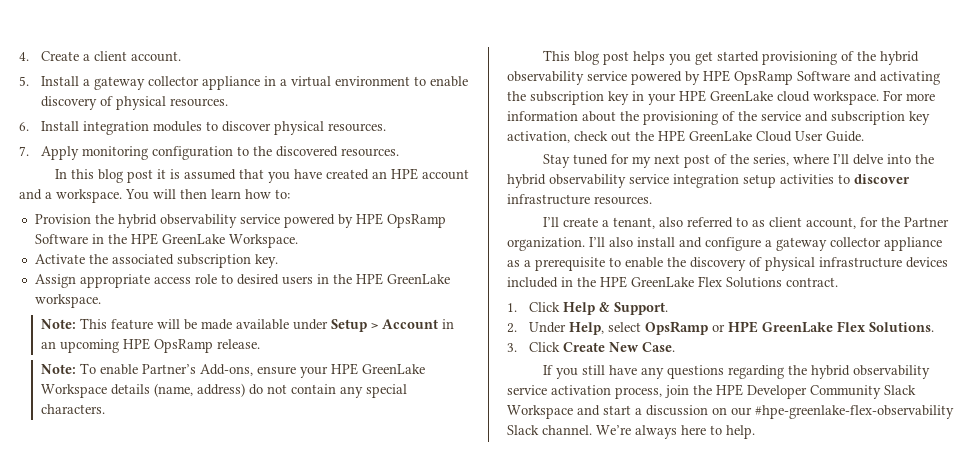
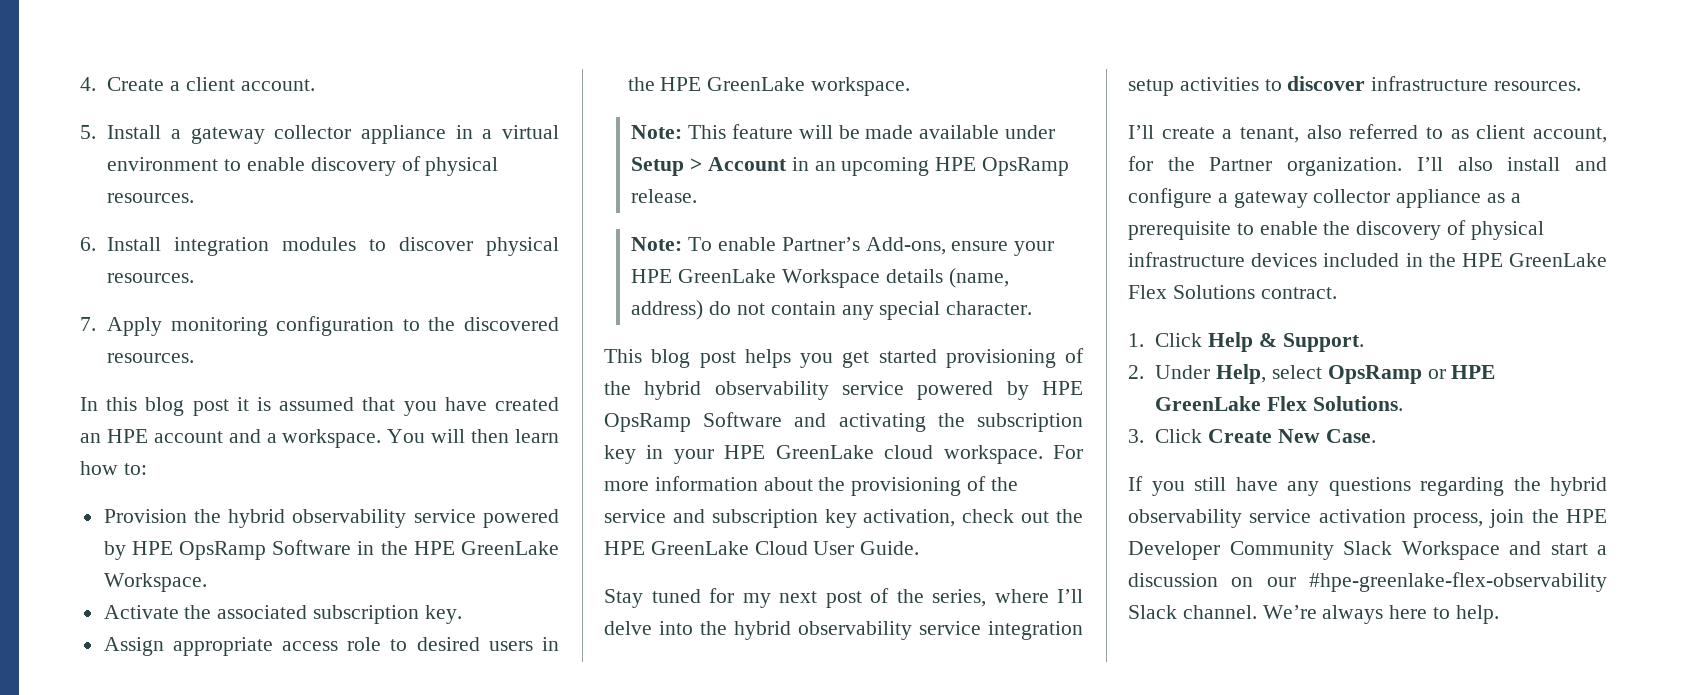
- Note: To enable Partner’s Add-ons, ensure your HPE GreenLake Workspace details (name, address) do not contain any special characters.
+ Note: To enable Partner’s Add-ons, ensure your HPE GreenLake Workspace details (name, address) do not contain any special character.

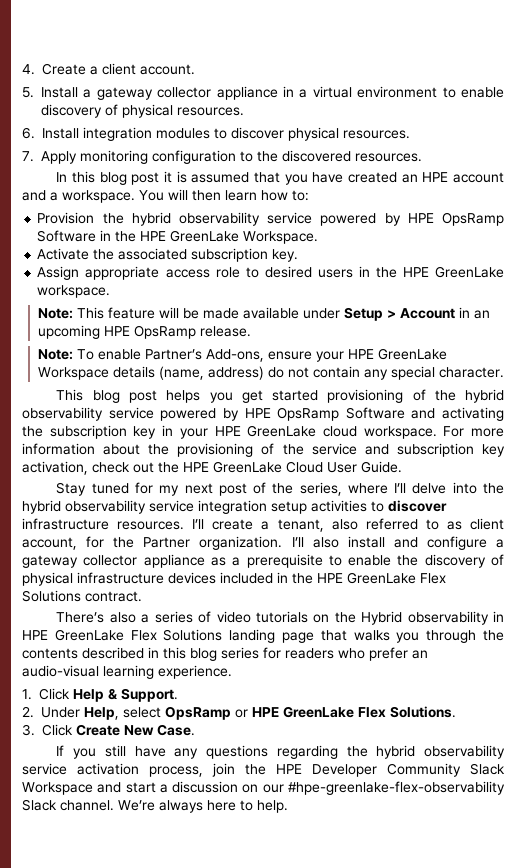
- Stay tuned for my next post of the series, where I’ll delve into the hybrid observability service integration setup activities to discover infrastructure resources.
- I’ll create a tenant, also referred to as client account, for the Partner organization.
+ Stay tuned for my next post of the series, where I’ll delve into the hybrid observability service integration setup activities to discover infrastructure resources. I’ll create a tenant, also referred to as client account, for the Partner organization.
+ There’s also a series of video tutorials on the Hybrid observability in HPE GreenLake Flex Solutions landing page that walks you through the contents described in this blog series for readers who prefer an audio-visual learning experience.

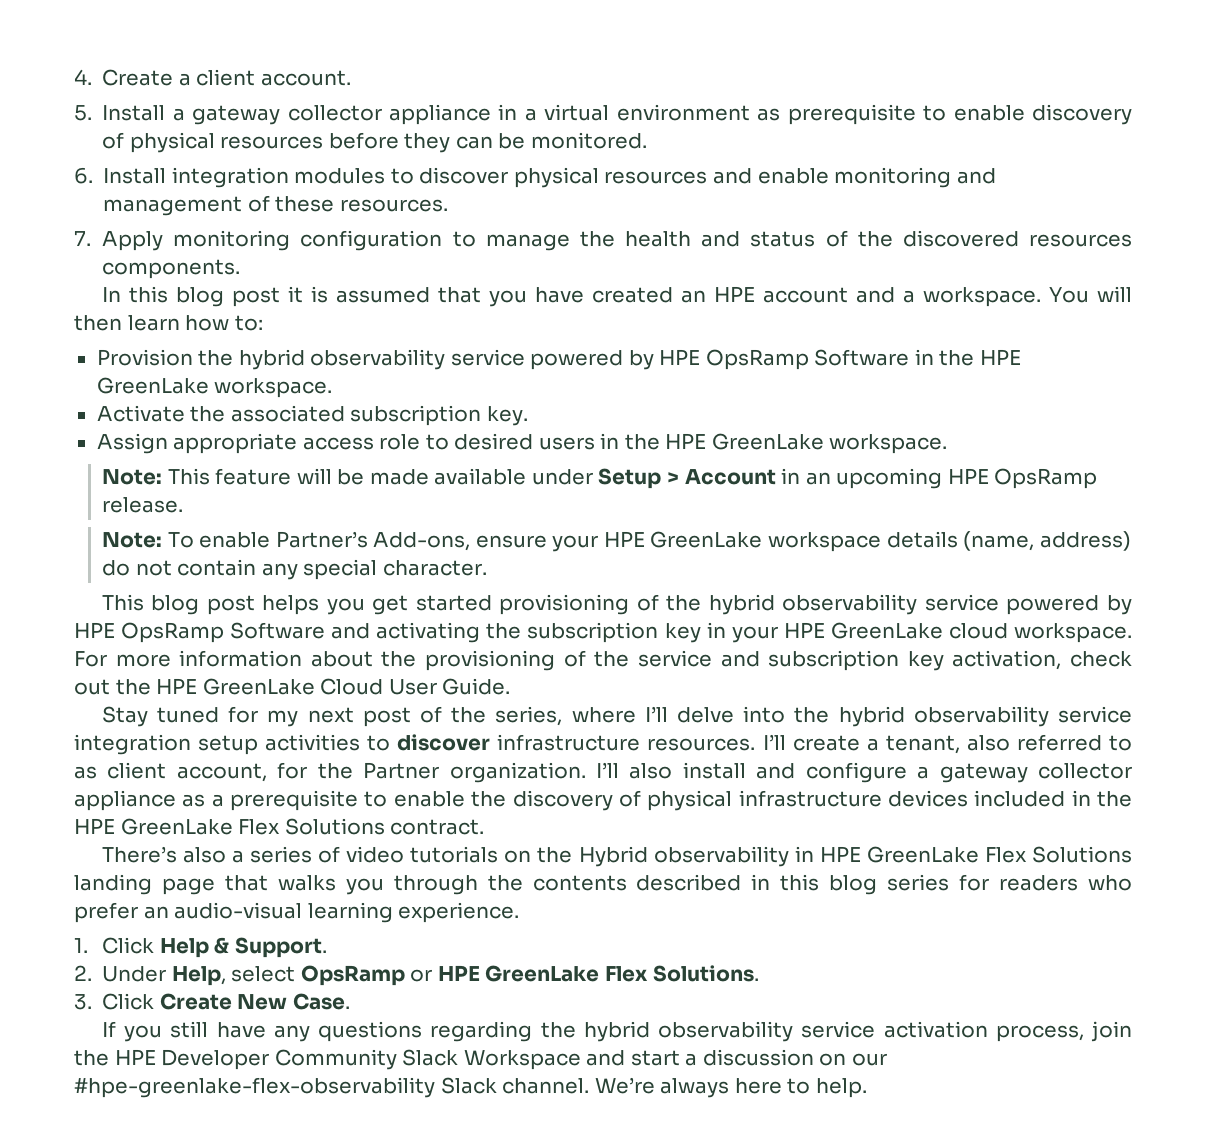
- 5. Install a gateway collector appliance in a virtual environment to enable discovery of physical resources.
+ 5. Install a gateway collector appliance in a virtual environment as prerequisite to enable discovery of physical resources before they can be monitored.
- 6. Install integration modules to discover physical resources.
+ 6. Install integration modules to discover physical resources and enable monitoring and management of these resources.
- 7. Apply monitoring configuration to the discovered resources.
+ 7. Apply monitoring configuration to manage the health and status of the discovered resources components.
- Provision the hybrid observability service powered by HPE OpsRamp Software in the HPE GreenLake Workspace.
+ Provision the hybrid observability service powered by HPE OpsRamp Software in the HPE GreenLake workspace.
- Note: To enable Partner’s Add-ons, ensure your HPE GreenLake Workspace details (name, address) do not contain any special character.
+ Note: To enable Partner’s Add-ons, ensure your HPE GreenLake workspace details (name, address) do not contain any special character.

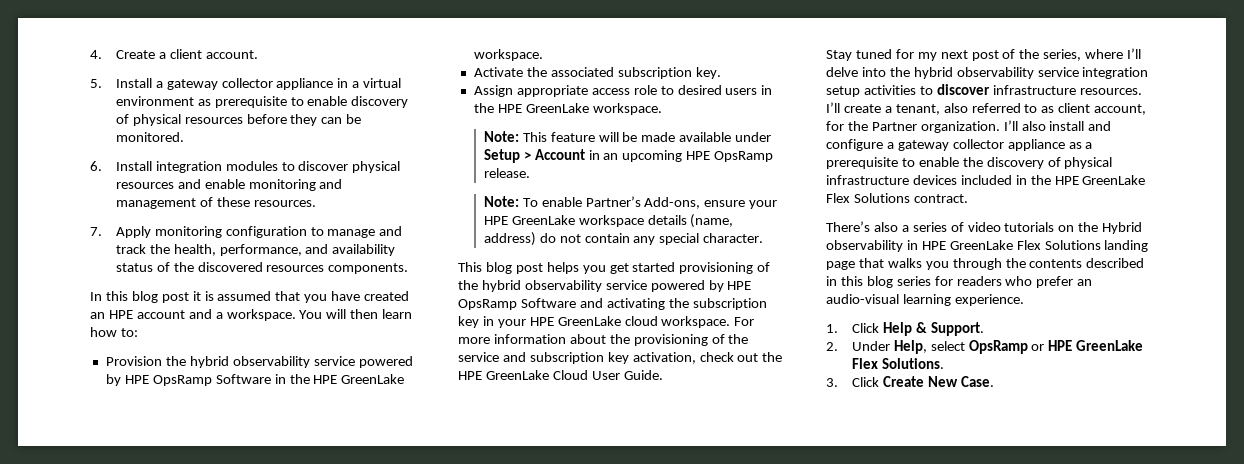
- 7. Apply monitoring configuration to manage the health and status of the discovered resources components.
+ 7. Apply monitoring configuration to manage and track the health, performance, and availability status of the discovered resources components.
- If you still have any questions regarding the hybrid observability service activation process, join the HPE Developer Community Slack Workspace and start a discussion on our #hpe-greenlake-flex-observability Slack channel. We’re always here to help.

